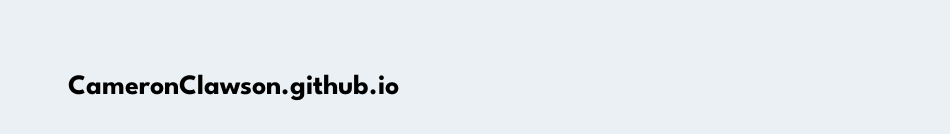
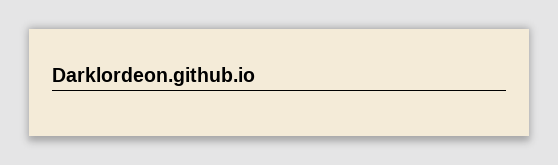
- CameronClawson.github.io
+ Darklordeon.github.io

